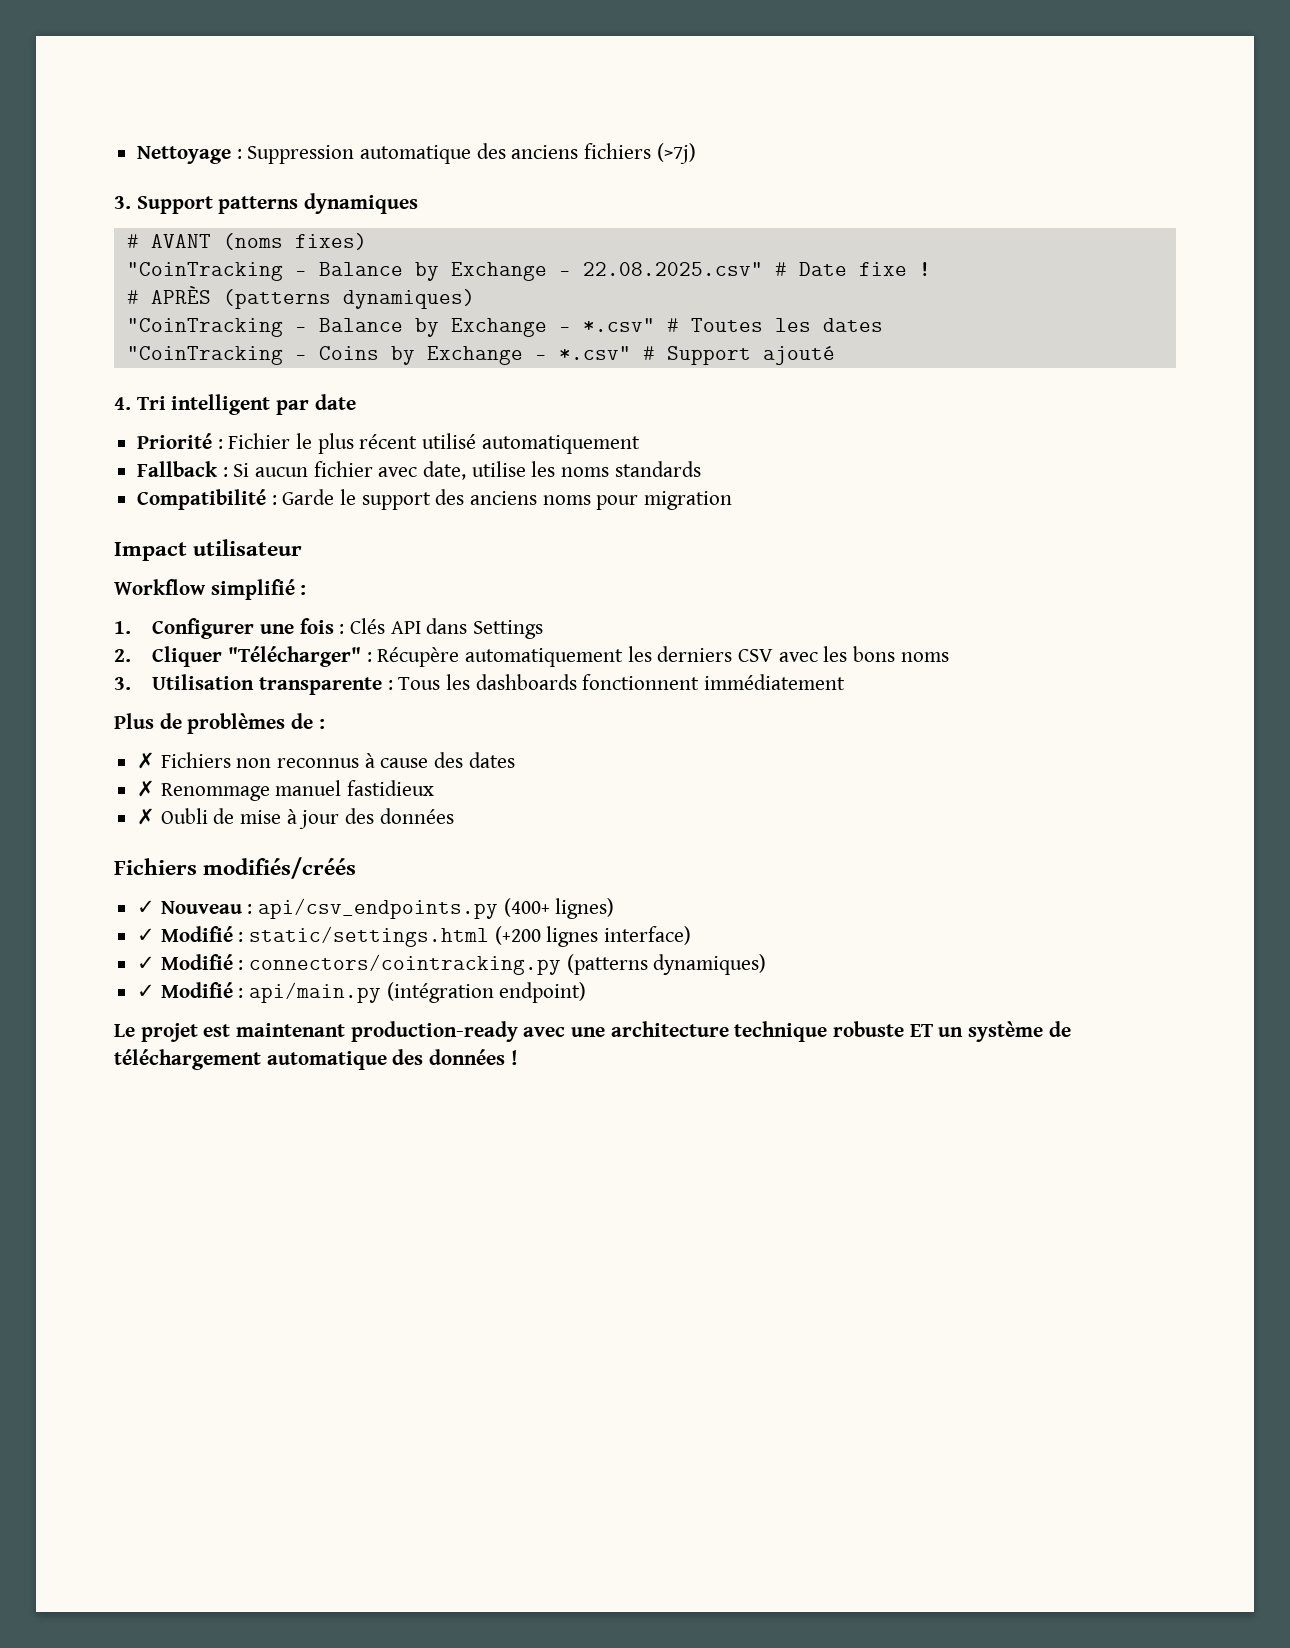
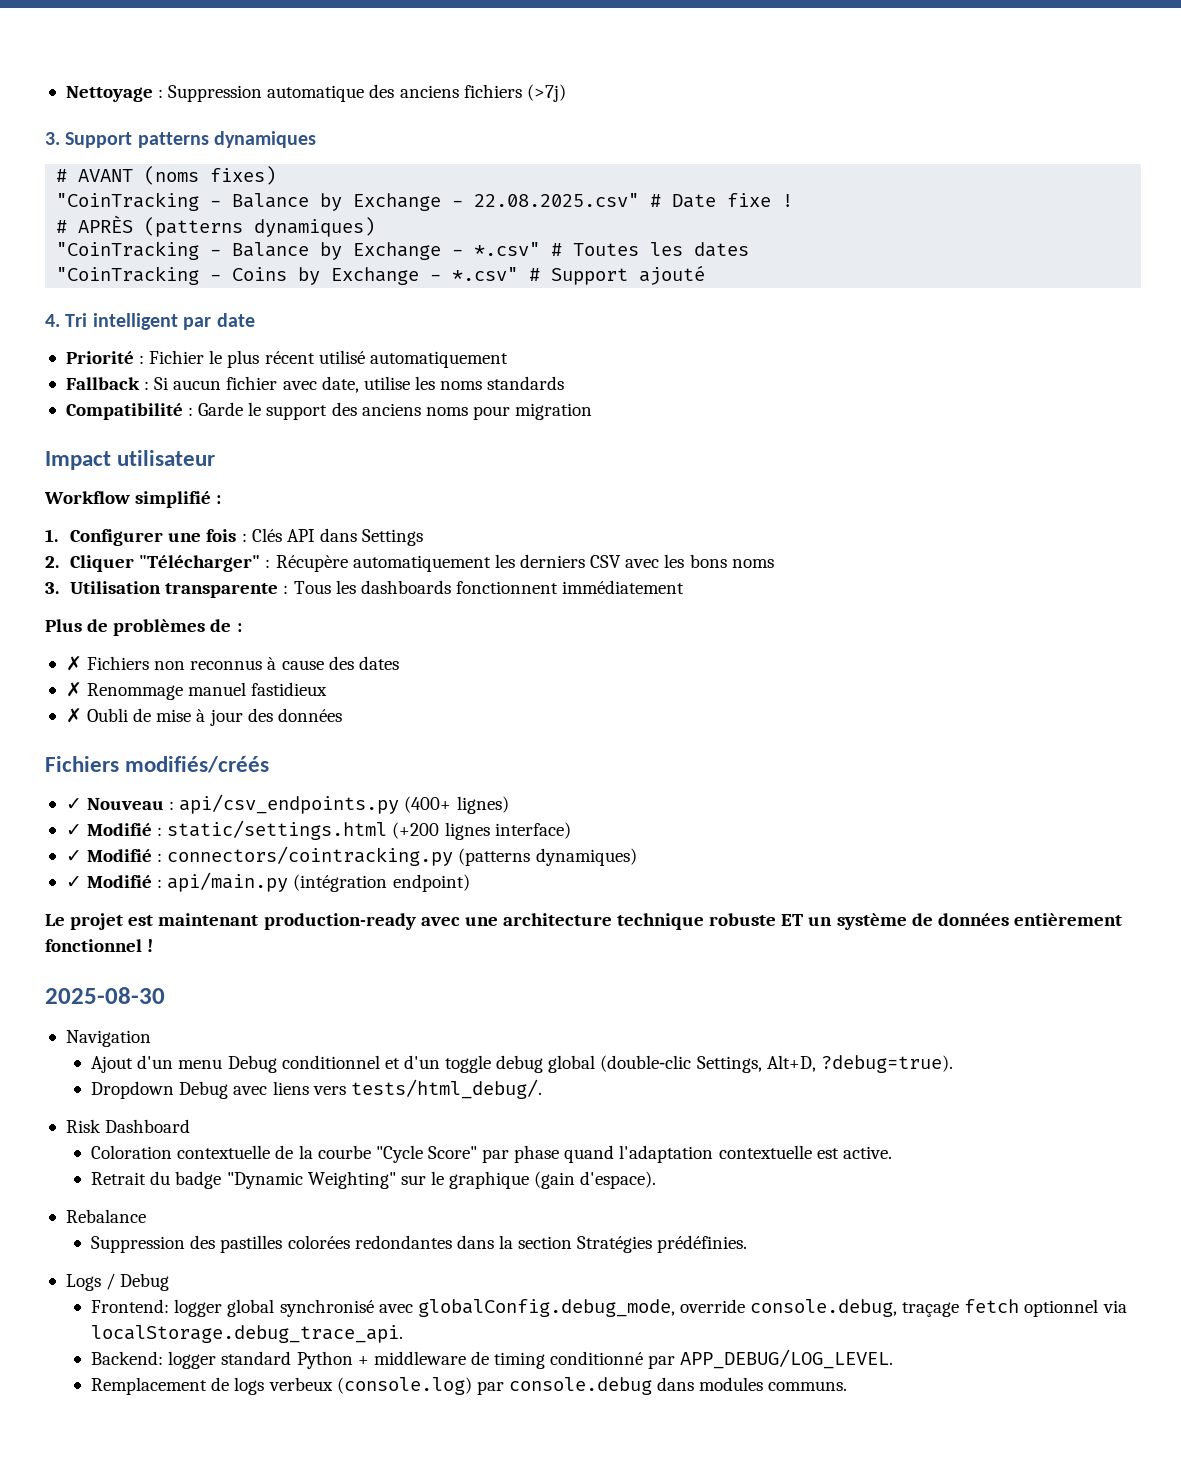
- Le projet est maintenant production-ready avec une architecture technique robuste ET un système de téléchargement automatique des données !
+ Le projet est maintenant production-ready avec une architecture technique robuste ET un système de données entièrement fonctionnel !
+ 2025-08-30
+ Navigation
+ Ajout d'un menu Debug conditionnel et d'un toggle debug global (double‑clic Settings, Alt+D, ?debug=true).
+ Dropdown Debug avec liens vers tests/html_debug/.
+ Risk Dashboard
+ Coloration contextuelle de la courbe "Cycle Score" par phase quand l'adaptation contextuelle est active.
+ Retrait du badge "Dynamic Weighting" sur le graphique (gain d'espace).
+ Rebalance
+ Suppression des pastilles colorées redondantes dans la section Stratégies prédéfinies.
+ Logs / Debug
+ Frontend: logger global synchronisé avec globalConfig.debug_mode, override console.debug, traçage fetch optionnel via localStorage.debug_trace_api.
+ Backend: logger standard Python + middleware de timing conditionné par APP_DEBUG/LOG_LEVEL.
+ Remplacement de logs verbeux (console.log) par console.debug dans modules communs.

